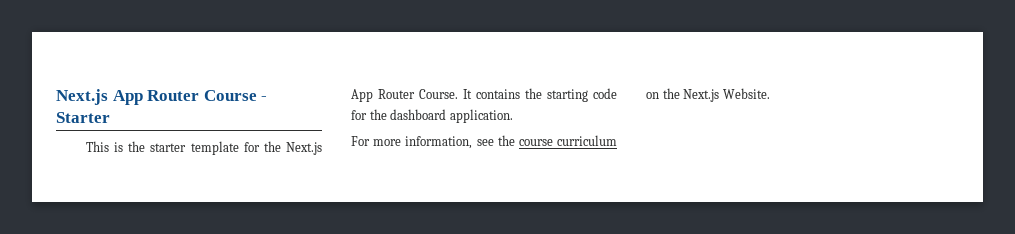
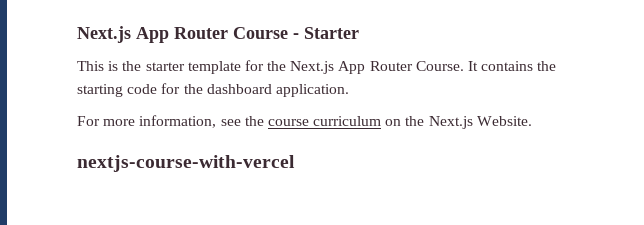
+ nextjs-course-with-vercel

